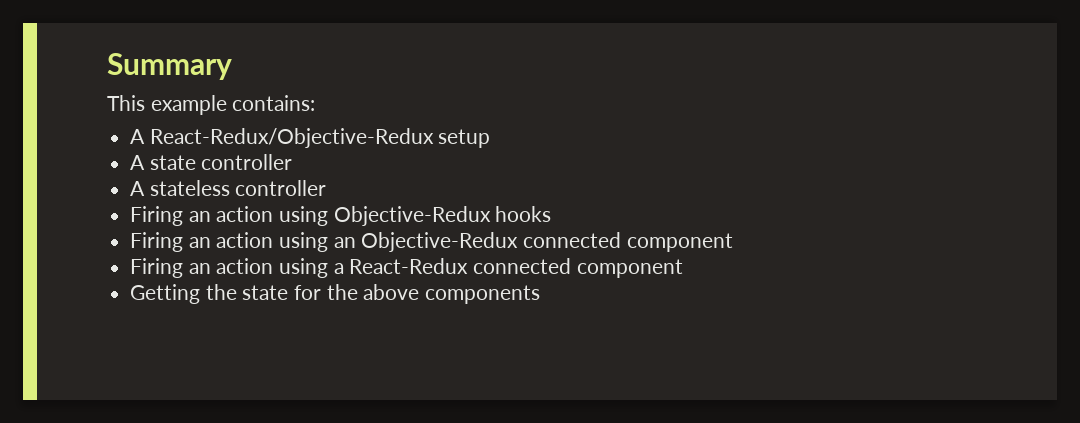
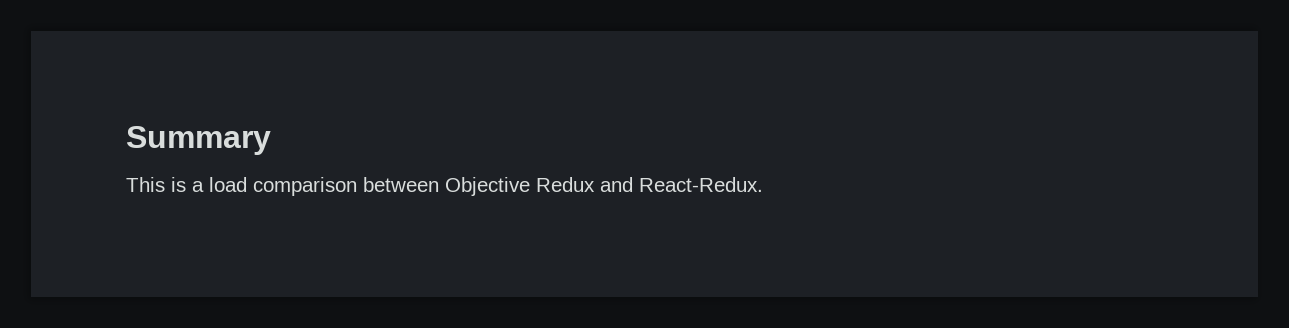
- This example contains:
- A React-Redux/Objective-Redux setup
- A state controller
- A stateless controller
- Firing an action using Objective-Redux hooks
- Firing an action using an Objective-Redux connected component
- Firing an action using a React-Redux connected component
- Getting the state for the above components
+ This is a load comparison between Objective Redux and React-Redux.

